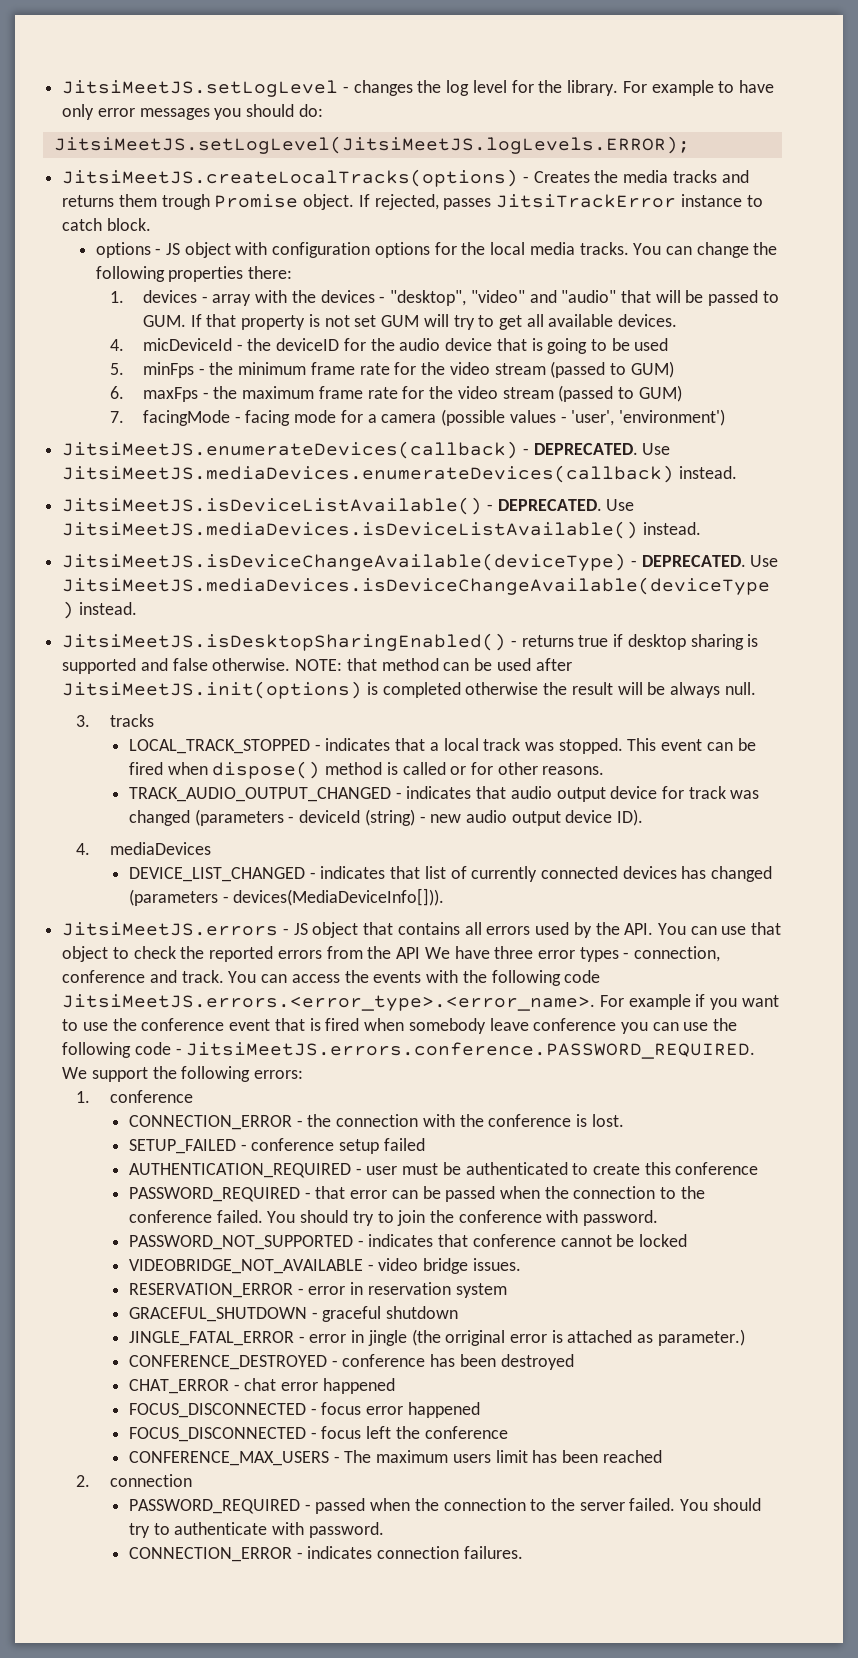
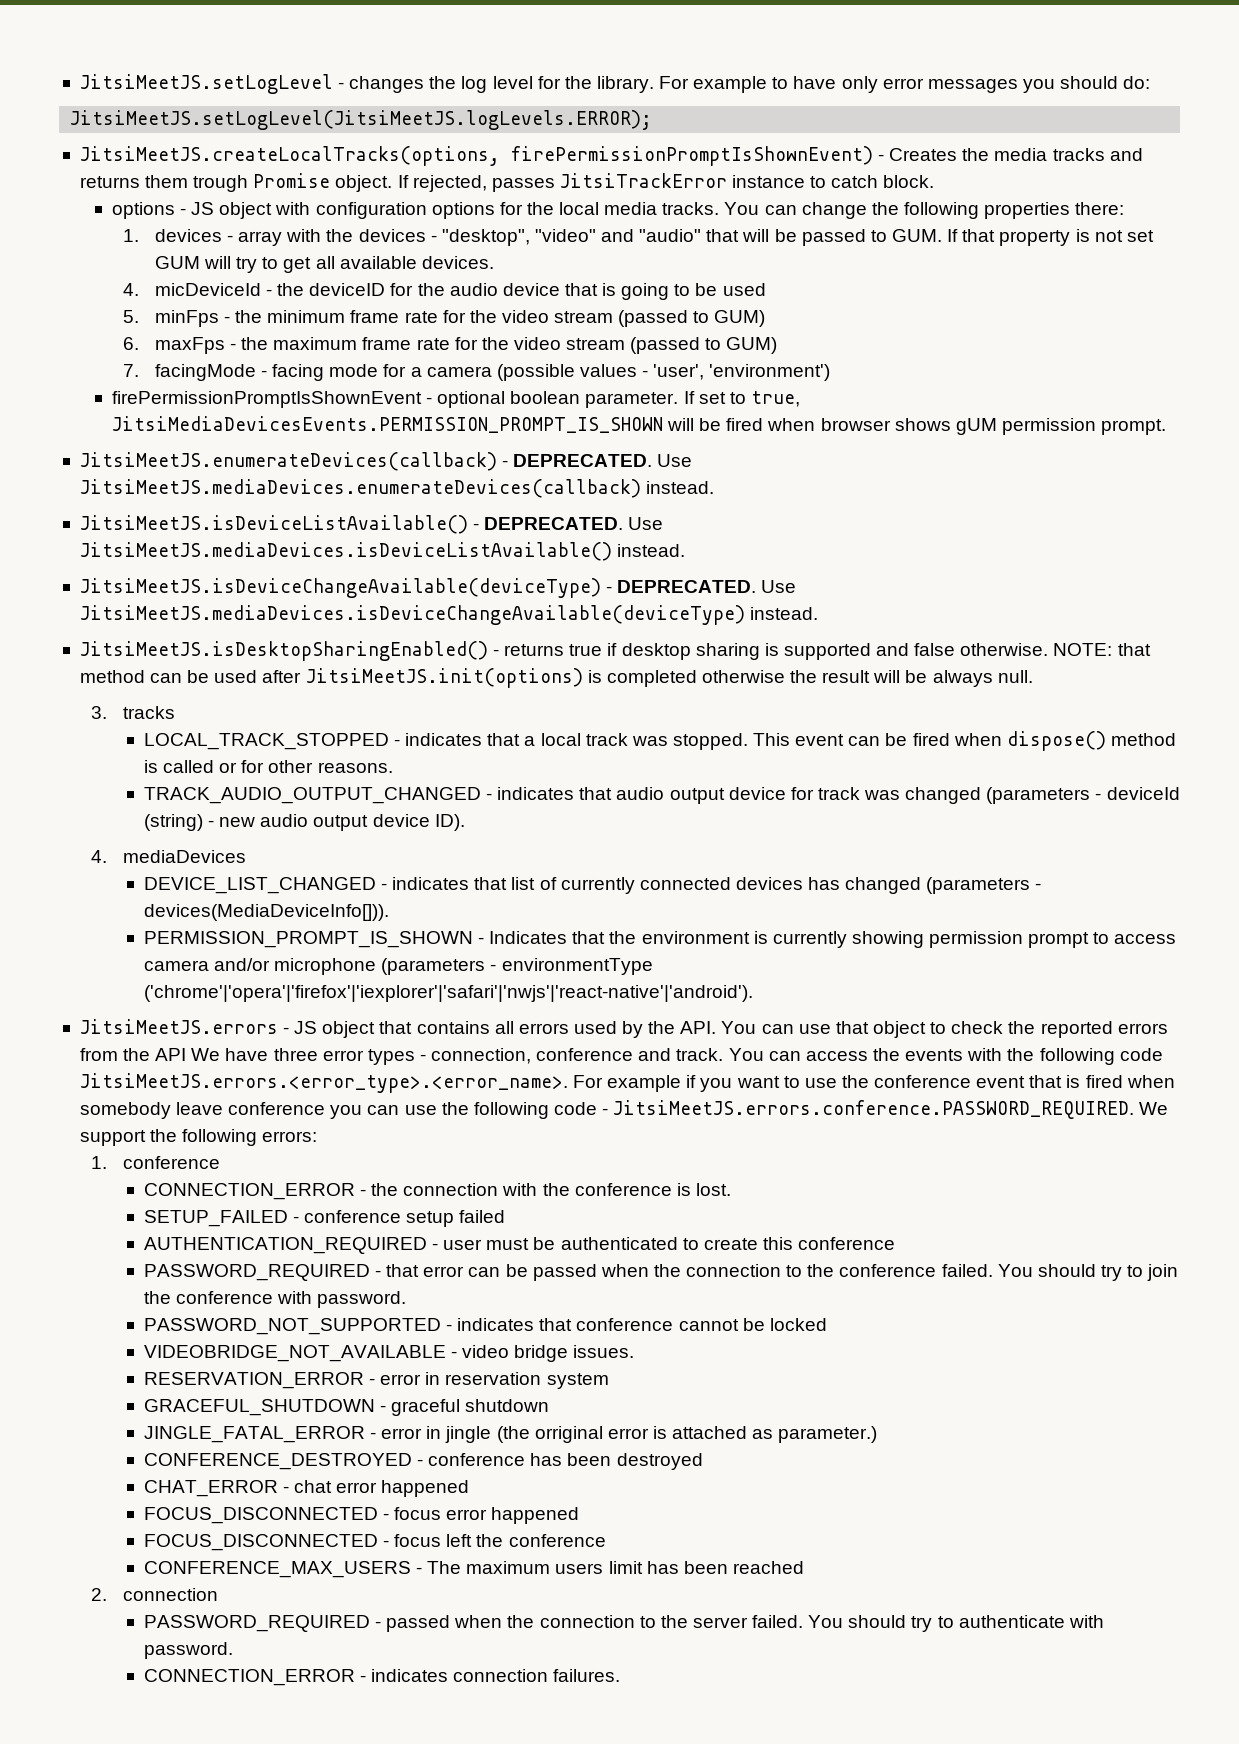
- JitsiMeetJS.createLocalTracks(options) - Creates the media tracks and returns them trough Promise object.
+ JitsiMeetJS.createLocalTracks(options, firePermissionPromptIsShownEvent) - Creates the media tracks and returns them trough Promise object.
+ firePermissionPromptIsShownEvent - optional boolean parameter. If set to true, JitsiMediaDevicesEvents.PERMISSION_PROMPT_IS_SHOWN will be fired when browser shows gUM permission prompt.
+ PERMISSION_PROMPT_IS_SHOWN - Indicates that the environment is currently showing permission prompt to access camera and/or microphone (parameters - environmentType ('chrome'|'opera'|'firefox'|'iexplorer'|'safari'|'nwjs'|'react-native'|'android').

